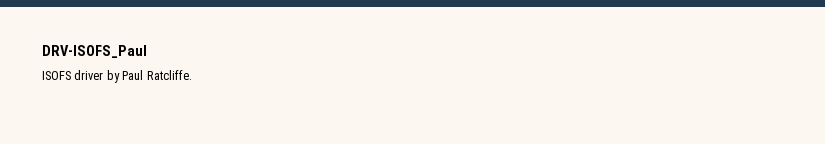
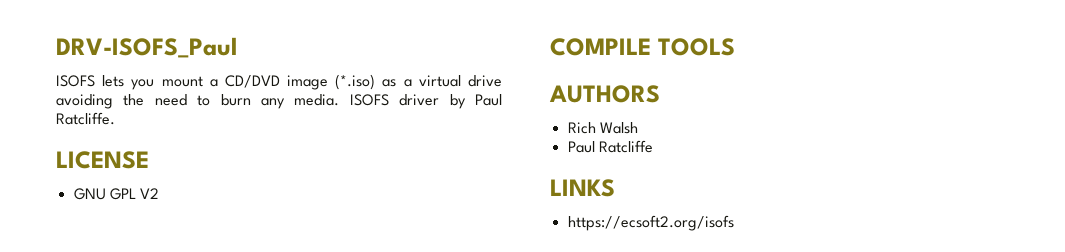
- ISOFS driver by Paul Ratcliffe.
+ ISOFS lets you mount a CD/DVD image (*.iso) as a virtual drive avoiding the need to burn any media. ISOFS driver by Paul Ratcliffe.
+ LICENSE
+ GNU GPL V2
+ COMPILE TOOLS
+ AUTHORS
+ Rich Walsh
+ Paul Ratcliffe
+ LINKS
+ https://ecsoft2.org/isofs

